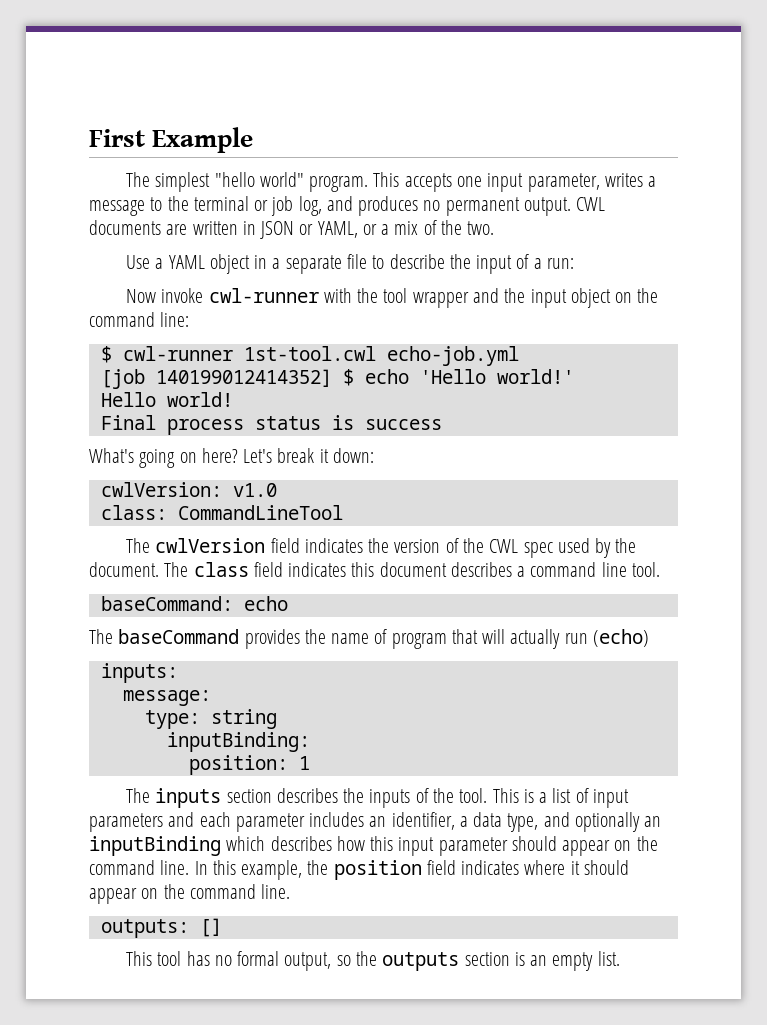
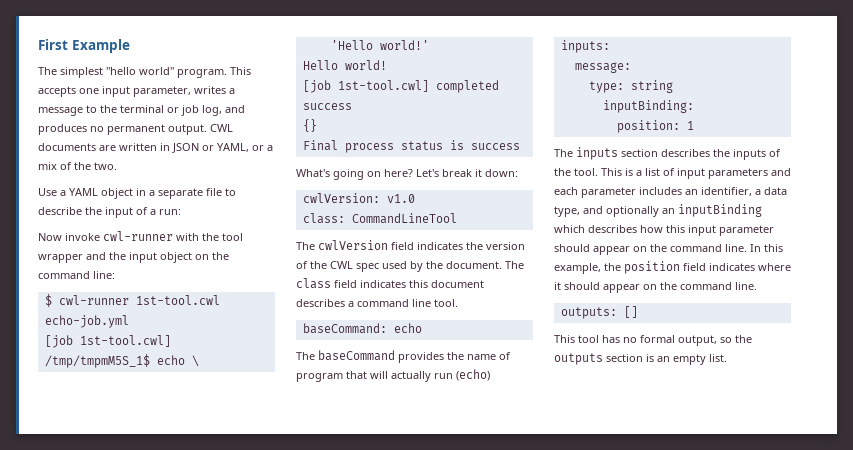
- [job 140199012414352] $ echo 'Hello world!'
+ [job 1st-tool.cwl] /tmp/tmpmM5S_1$ echo \
+ 'Hello world!'
+ [job 1st-tool.cwl] completed success
+ {}

